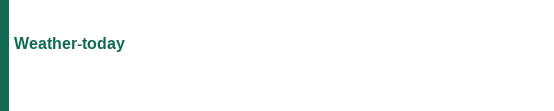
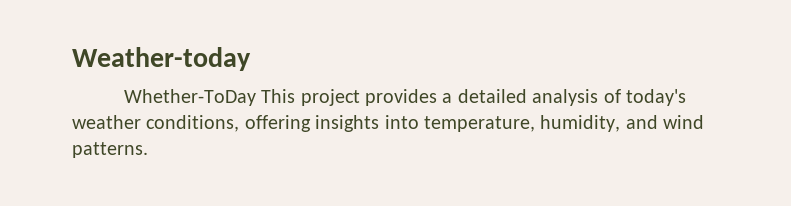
+ Whether-ToDay This project provides a detailed analysis of today's weather conditions, offering insights into temperature, humidity, and wind patterns.

